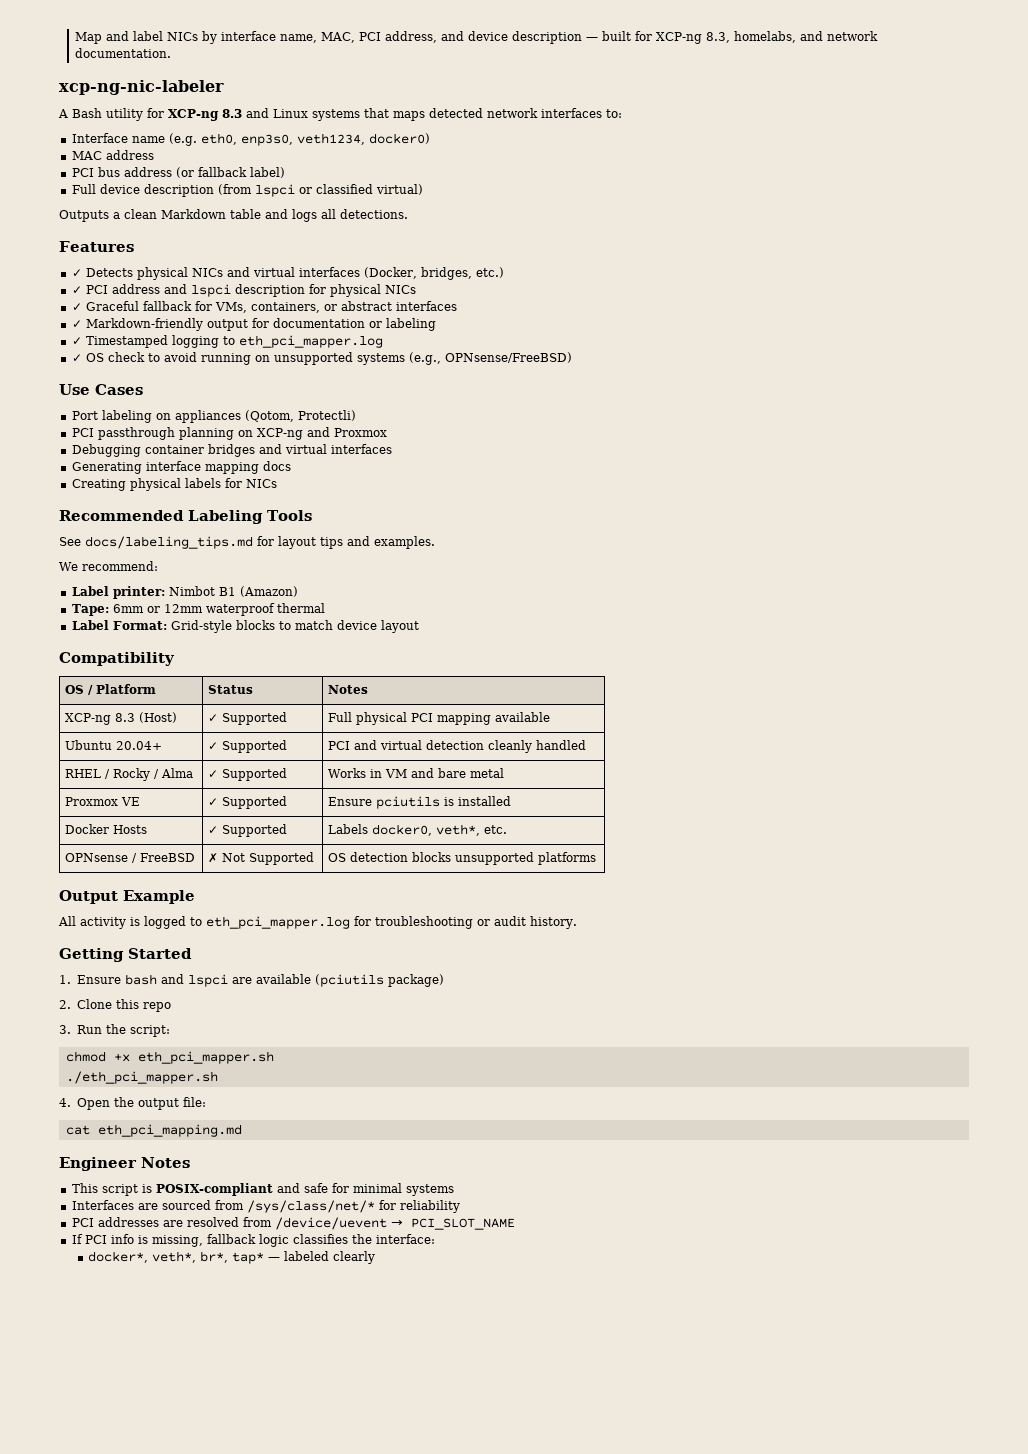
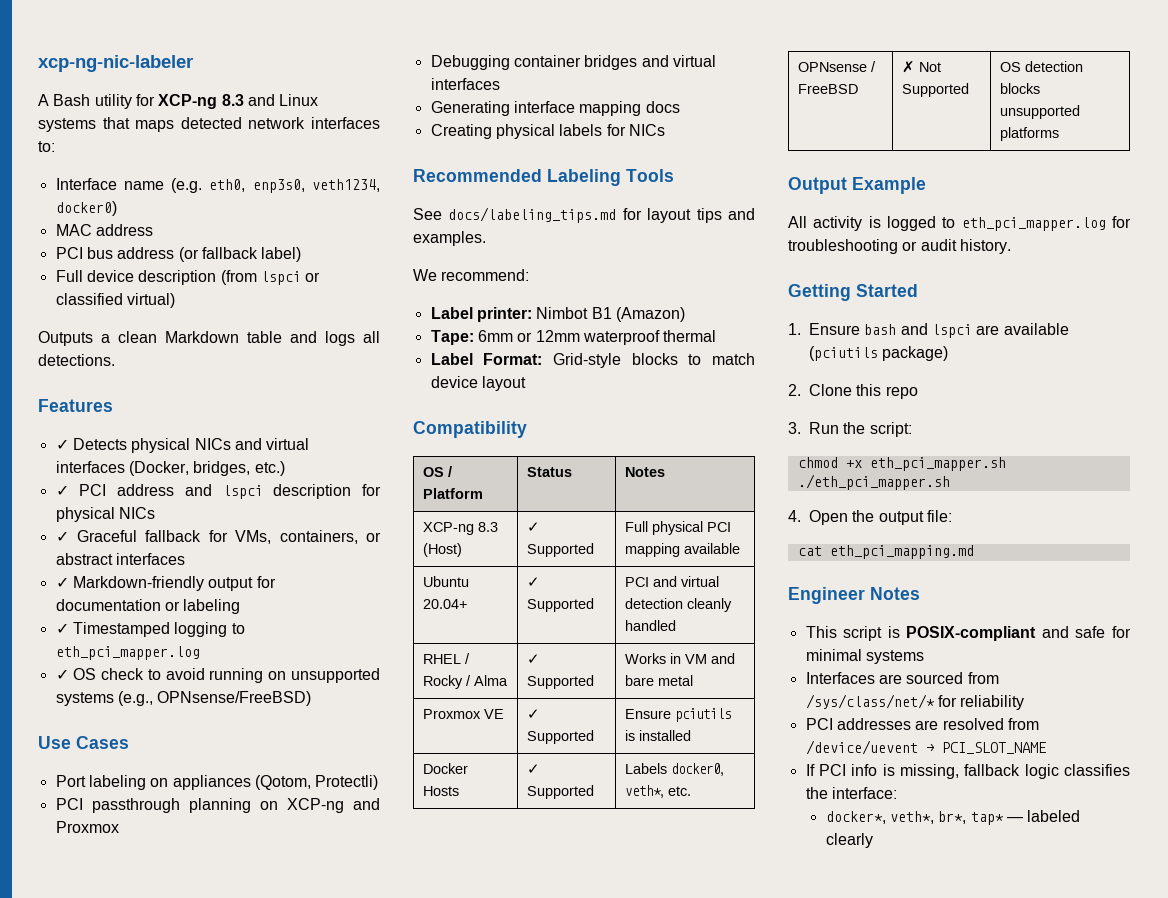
- Map and label NICs by interface name, MAC, PCI address, and device description — built for XCP-ng 8.3, homelabs, and network documentation.

